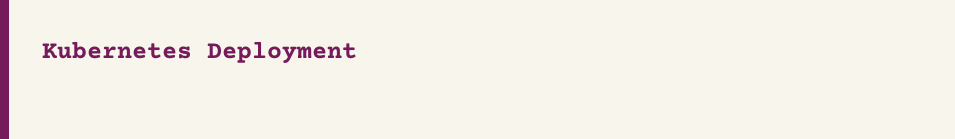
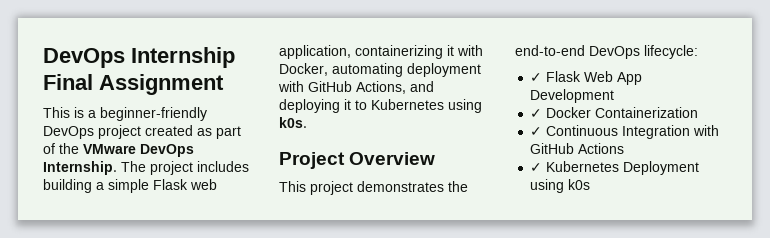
- Kubernetes Deployment
+ DevOps Internship Final Assignment
+ This is a beginner-friendly DevOps project created as part of the VMware DevOps Internship. The project includes building a simple Flask web application, containerizing it with Docker, automating deployment with GitHub Actions, and deploying it to Kubernetes using k0s.
+ Project Overview
+ This project demonstrates the end-to-end DevOps lifecycle:
+ ✓ Flask Web App Development
+ ✓ Docker Containerization
+ ✓ Continuous Integration with GitHub Actions
+ ✓ Kubernetes Deployment using k0s

